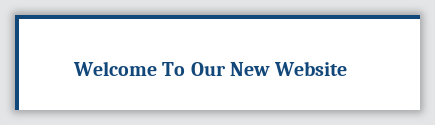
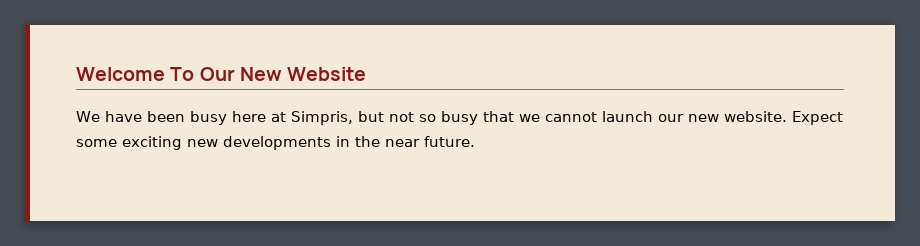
+ We have been busy here at Simpris, but not so busy that we cannot launch our new website. Expect some exciting new developments in the near future.

